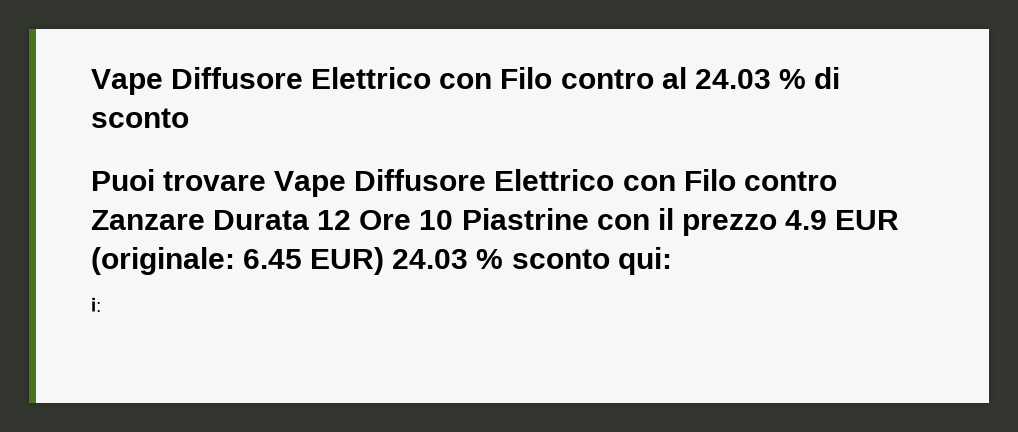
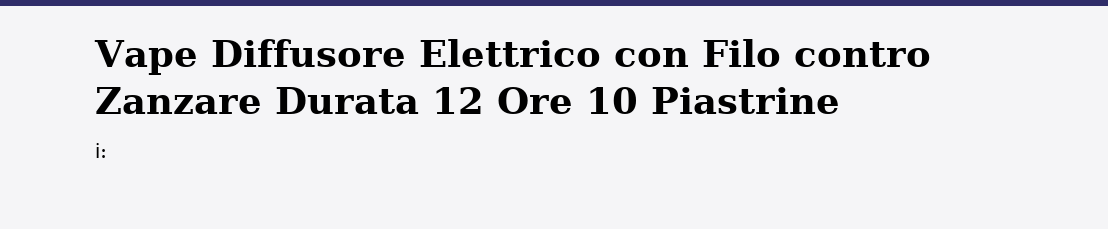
- Vape Diffusore Elettrico con Filo contro al 24.03 % di sconto
- Puoi trovare Vape Diffusore Elettrico con Filo contro Zanzare Durata 12 Ore 10 Piastrine con il prezzo 4.9 EUR (originale: 6.45 EUR) 24.03 % sconto qui:
+ Vape Diffusore Elettrico con Filo contro Zanzare Durata 12 Ore 10 Piastrine

